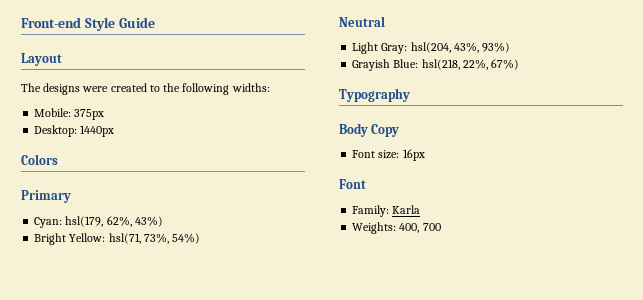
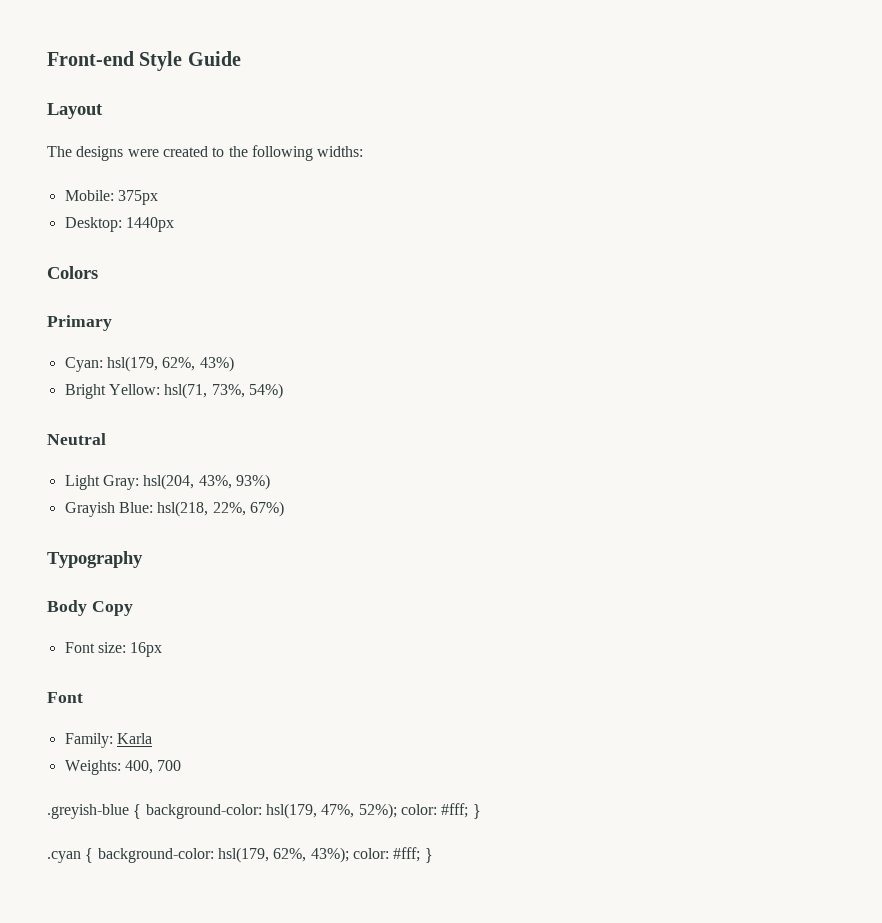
+ .greyish-blue { background-color: hsl(179, 47%, 52%); color: #fff; }
+ .cyan { background-color: hsl(179, 62%, 43%); color: #fff; }

